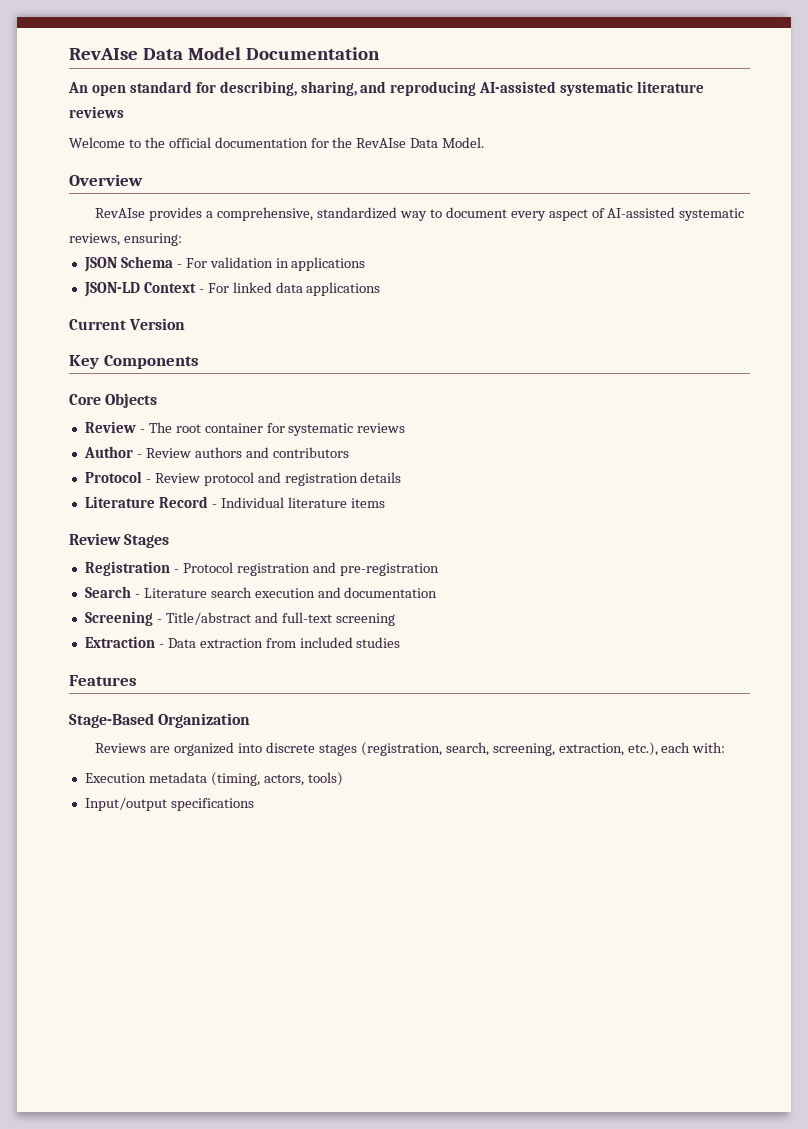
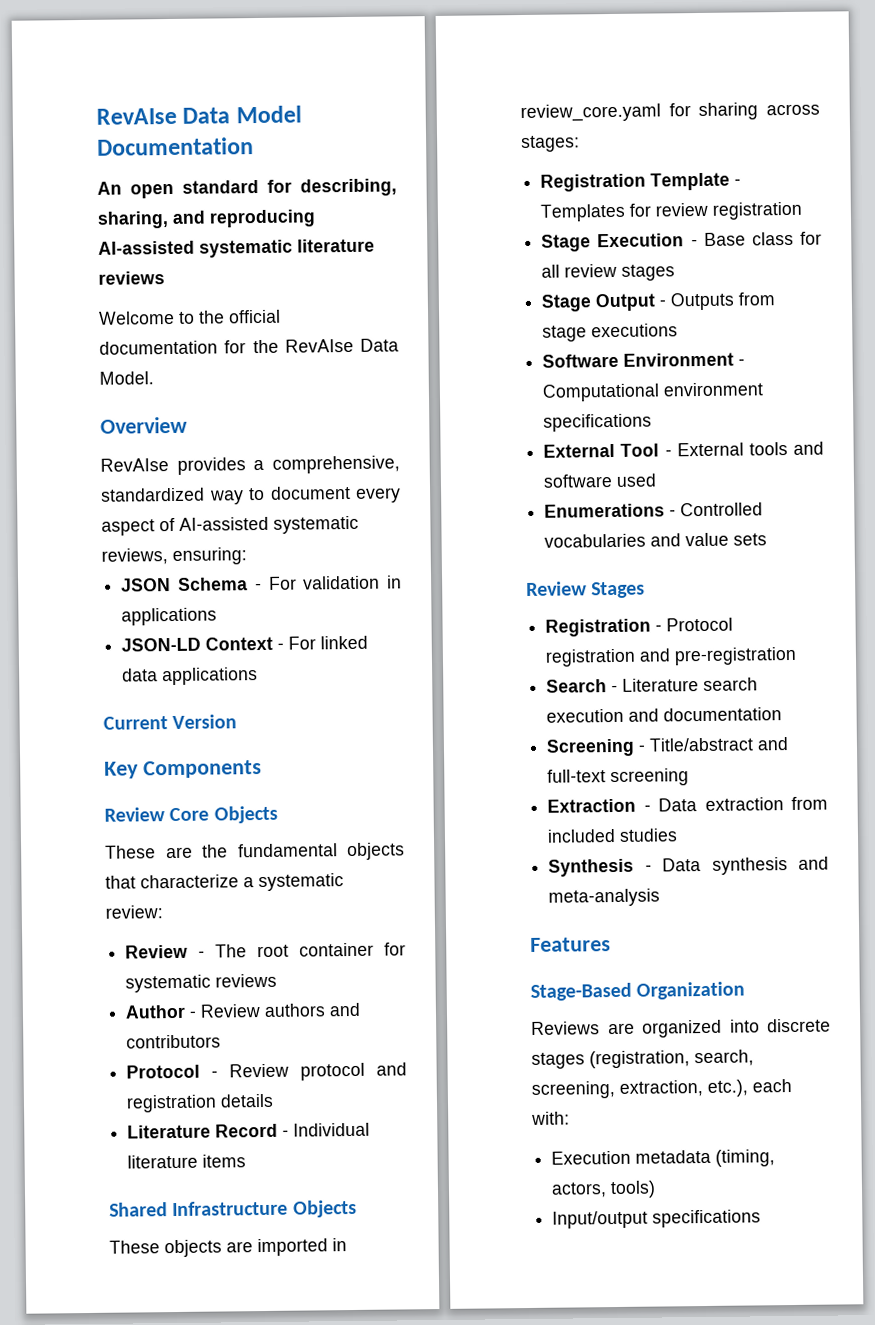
- Core Objects
+ Review Core Objects
+ These are the fundamental objects that characterize a systematic review:
+ Shared Infrastructure Objects
+ These objects are imported in review_core.yaml for sharing across stages:
+ Registration Template - Templates for review registration
+ Stage Execution - Base class for all review stages
+ Stage Output - Outputs from stage executions
+ Software Environment - Computational environment specifications
+ External Tool - External tools and software used
+ Enumerations - Controlled vocabularies and value sets
+ Synthesis - Data synthesis and meta-analysis

